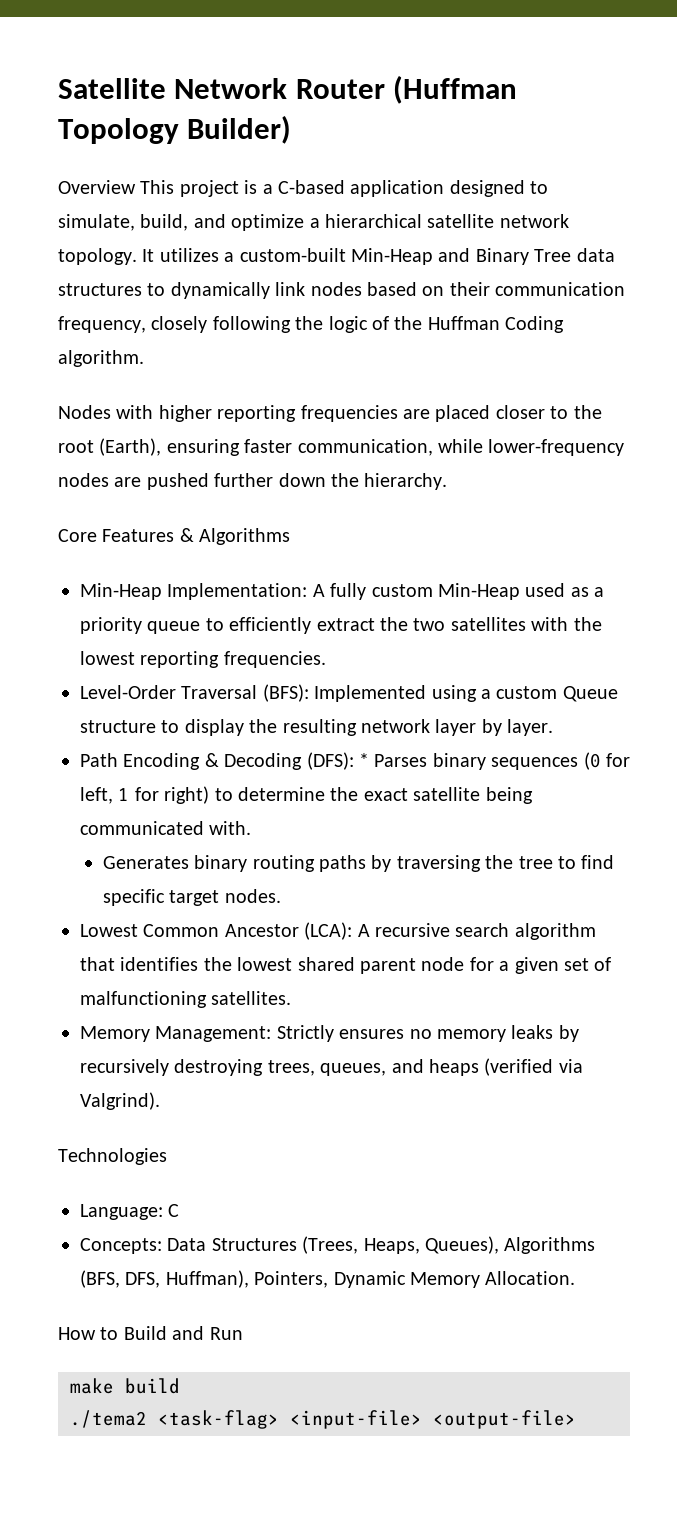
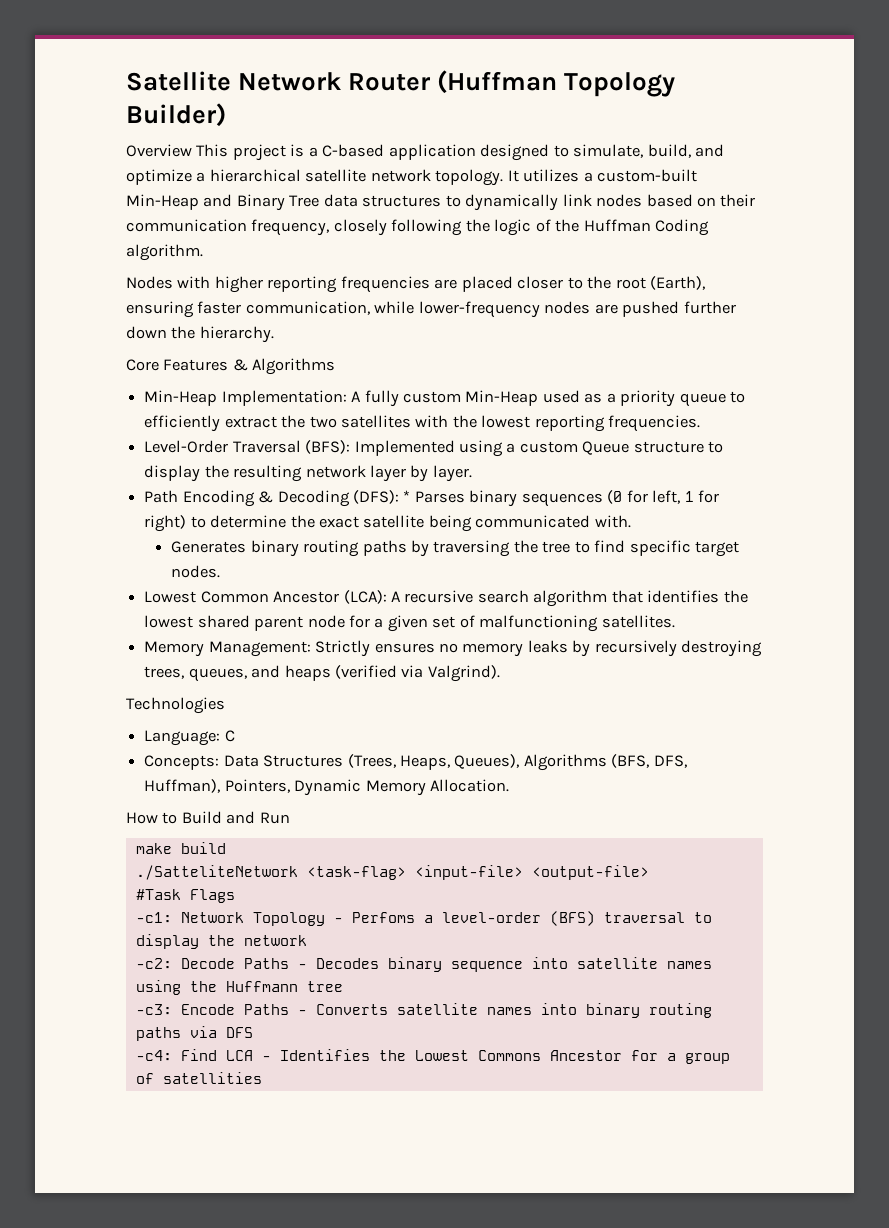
- ./tema2 <task-flag> <input-file> <output-file>
+ ./SatteliteNetwork <task-flag> <input-file> <output-file>
+ #Task Flags
+ -c1: Network Topology - Perfoms a level-order (BFS) traversal to display the network
+ -c2: Decode Paths - Decodes binary sequence into satellite names using the Huffmann tree
+ -c3: Encode Paths - Converts satellite names into binary routing paths via DFS
+ -c4: Find LCA - Identifies the Lowest Commons Ancestor for a group of satellities

